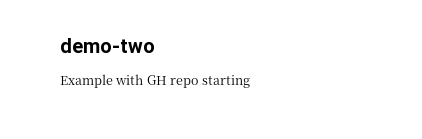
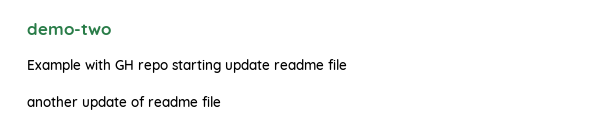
- Example with GH repo starting
+ Example with GH repo starting update readme file
+ another update of readme file

